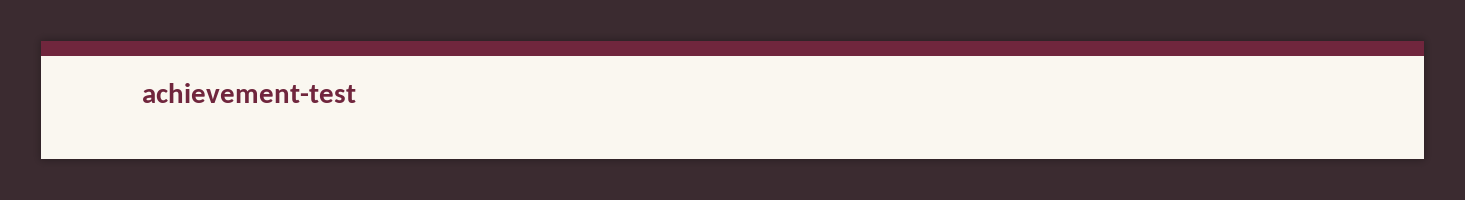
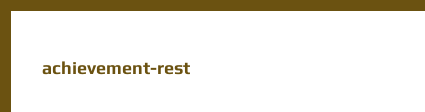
- achievement-test
+ achievement-rest

